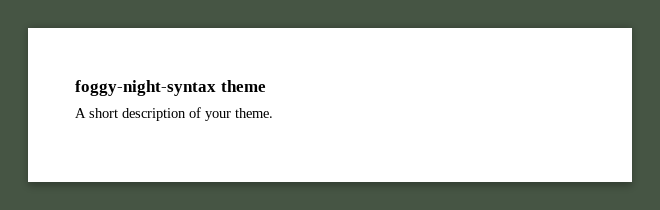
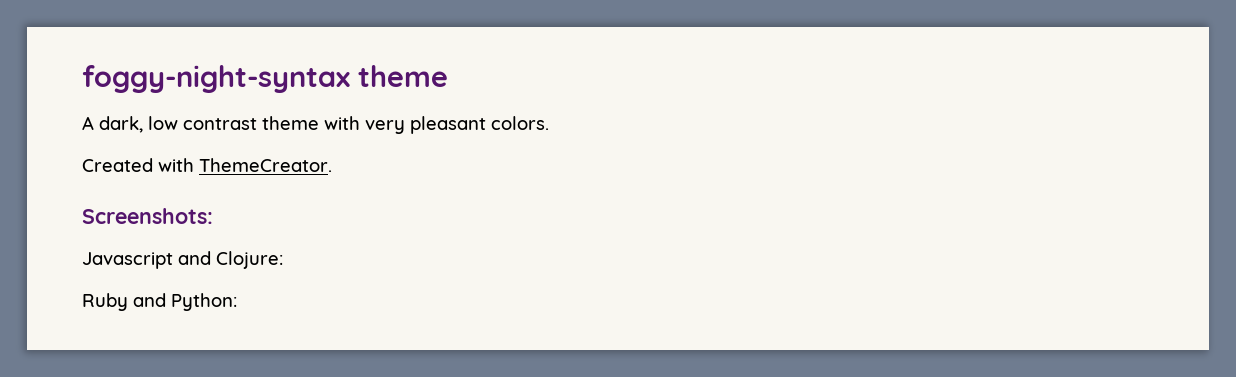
- A short description of your theme.
+ A dark, low contrast theme with very pleasant colors.
+ Created with ThemeCreator.
+ Screenshots:
+ Javascript and Clojure:
+ Ruby and Python:

